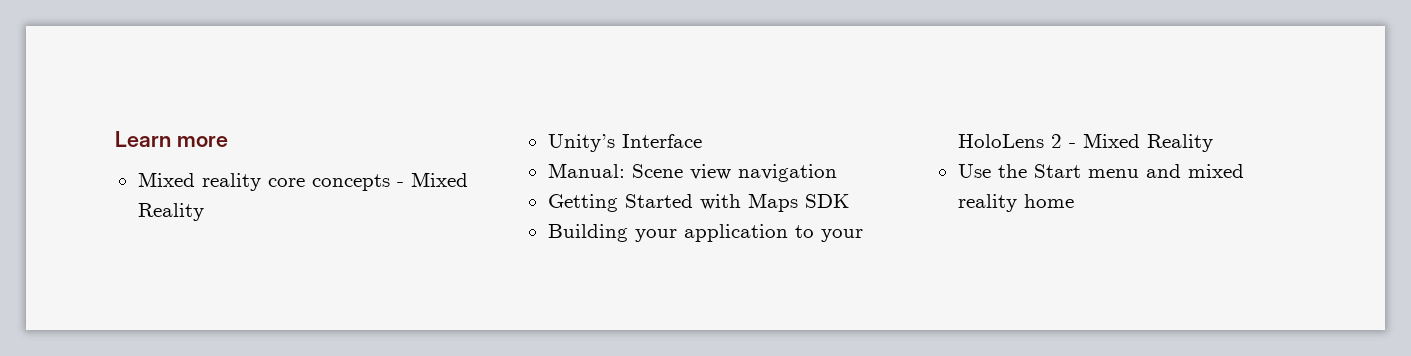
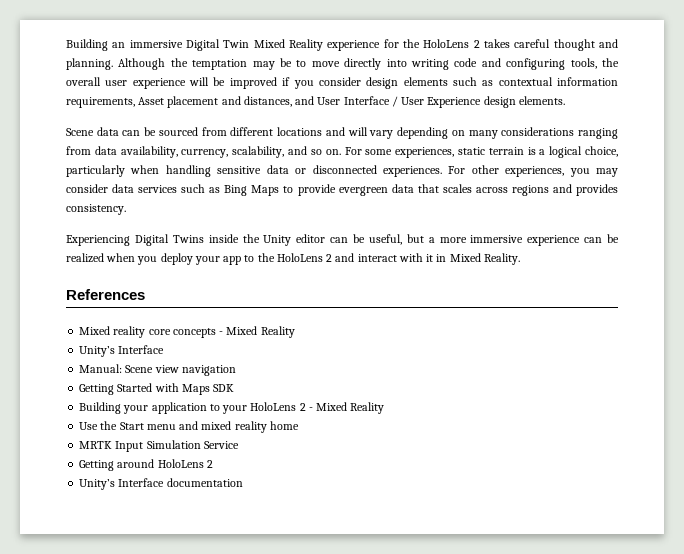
- Learn more
+ Building an immersive Digital Twin Mixed Reality experience for the HoloLens 2 takes careful thought and planning. Although the temptation may be to move directly into writing code and configuring tools, the overall user experience will be improved if you consider design elements such as contextual information requirements, Asset placement and distances, and User Interface / User Experience design elements.
+ Scene data can be sourced from different locations and will vary depending on many considerations ranging from data availability, currency, scalability, and so on. For some experiences, static terrain is a logical choice, particularly when handling sensitive data or disconnected experiences. For other experiences, you may consider data services such as Bing Maps to provide evergreen data that scales across regions and provides consistency.
+ Experiencing Digital Twins inside the Unity editor can be useful, but a more immersive experience can be realized when you deploy your app to the HoloLens 2 and interact with it in Mixed Reality.
+ References
+ MRTK Input Simulation Service
+ Getting around HoloLens 2
+ Unity’s Interface documentation

